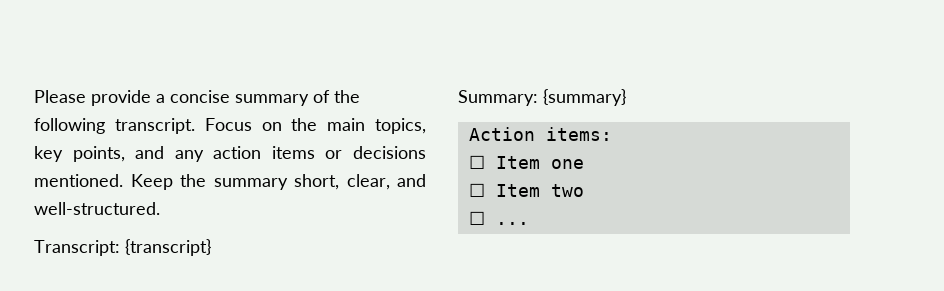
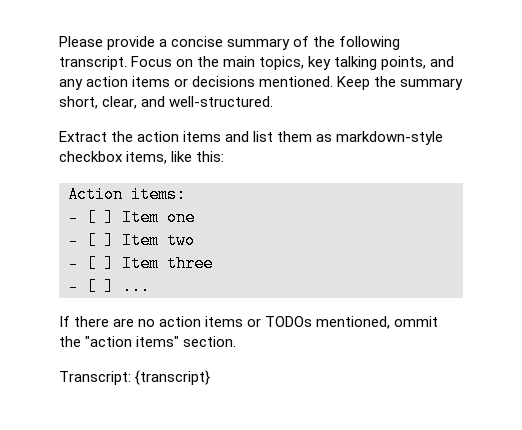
- Focus on the main topics, key points, and any action items or decisions mentioned.
+ Focus on the main topics, key talking points, and any action items or decisions mentioned.
- Transcript: {transcript}
- Summary: {summary}
+ Extract the action items and list them as markdown-style checkbox items, like this:
- ☐ Item one
+ - [ ] Item one
- ☐ Item two
+ - [ ] Item two
- ☐ ...
+ - [ ] Item three
+ - [ ] ...
+ If there are no action items or TODOs mentioned, ommit the "action items" section.
+ Transcript: {transcript}

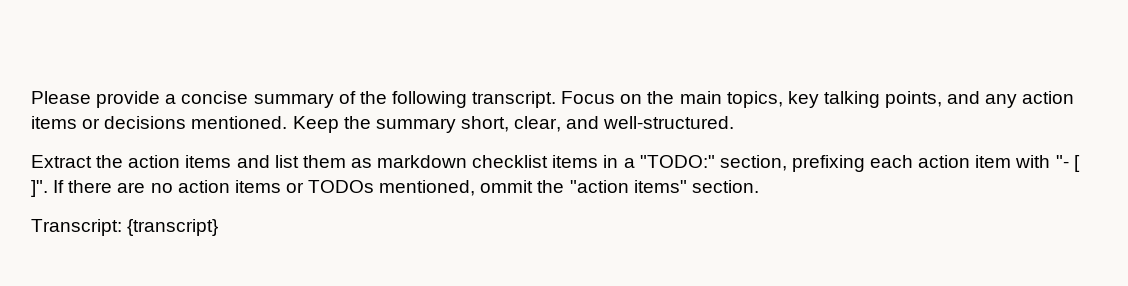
- Extract the action items and list them as markdown-style checkbox items, like this:
- Action items:
- - [ ] Item one
- - [ ] Item two
- - [ ] Item three
- - [ ] ...
- If there are no action items or TODOs mentioned, ommit the "action items" section.
+ Extract the action items and list them as markdown checklist items in a "TODO:" section, prefixing each action item with "- [ ]". If there are no action items or TODOs mentioned, ommit the "action items" section.

